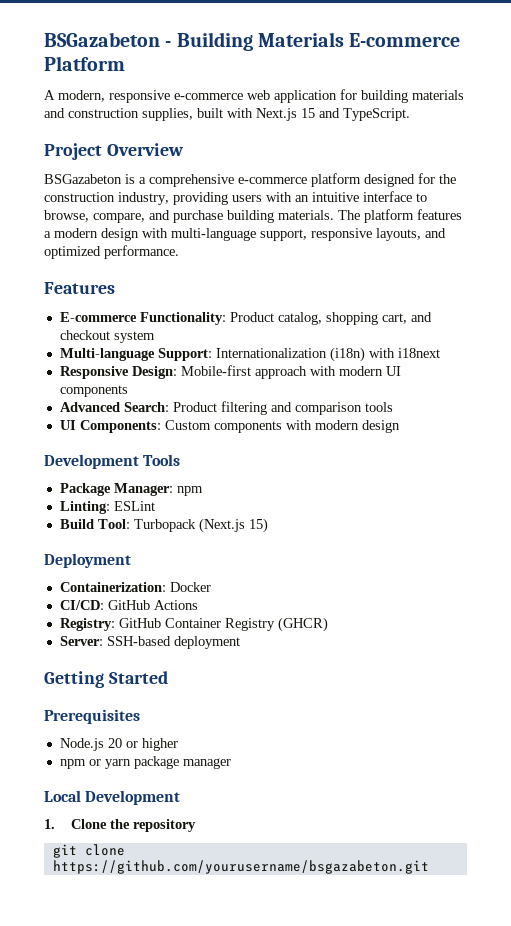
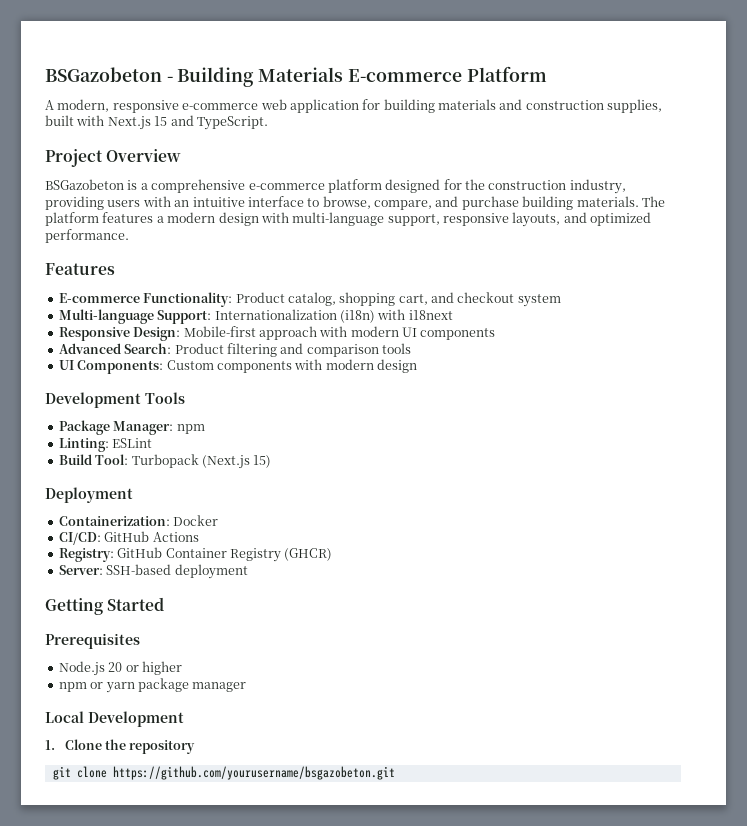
- BSGazabeton - Building Materials E-commerce Platform
+ BSGazobeton - Building Materials E-commerce Platform
- BSGazabeton is a comprehensive e-commerce platform designed for the construction industry, providing users with an intuitive interface to browse, compare, and purchase building materials.
+ BSGazobeton is a comprehensive e-commerce platform designed for the construction industry, providing users with an intuitive interface to browse, compare, and purchase building materials.
- git clone https://github.com/yourusername/bsgazabeton.git
+ git clone https://github.com/yourusername/bsgazobeton.git

